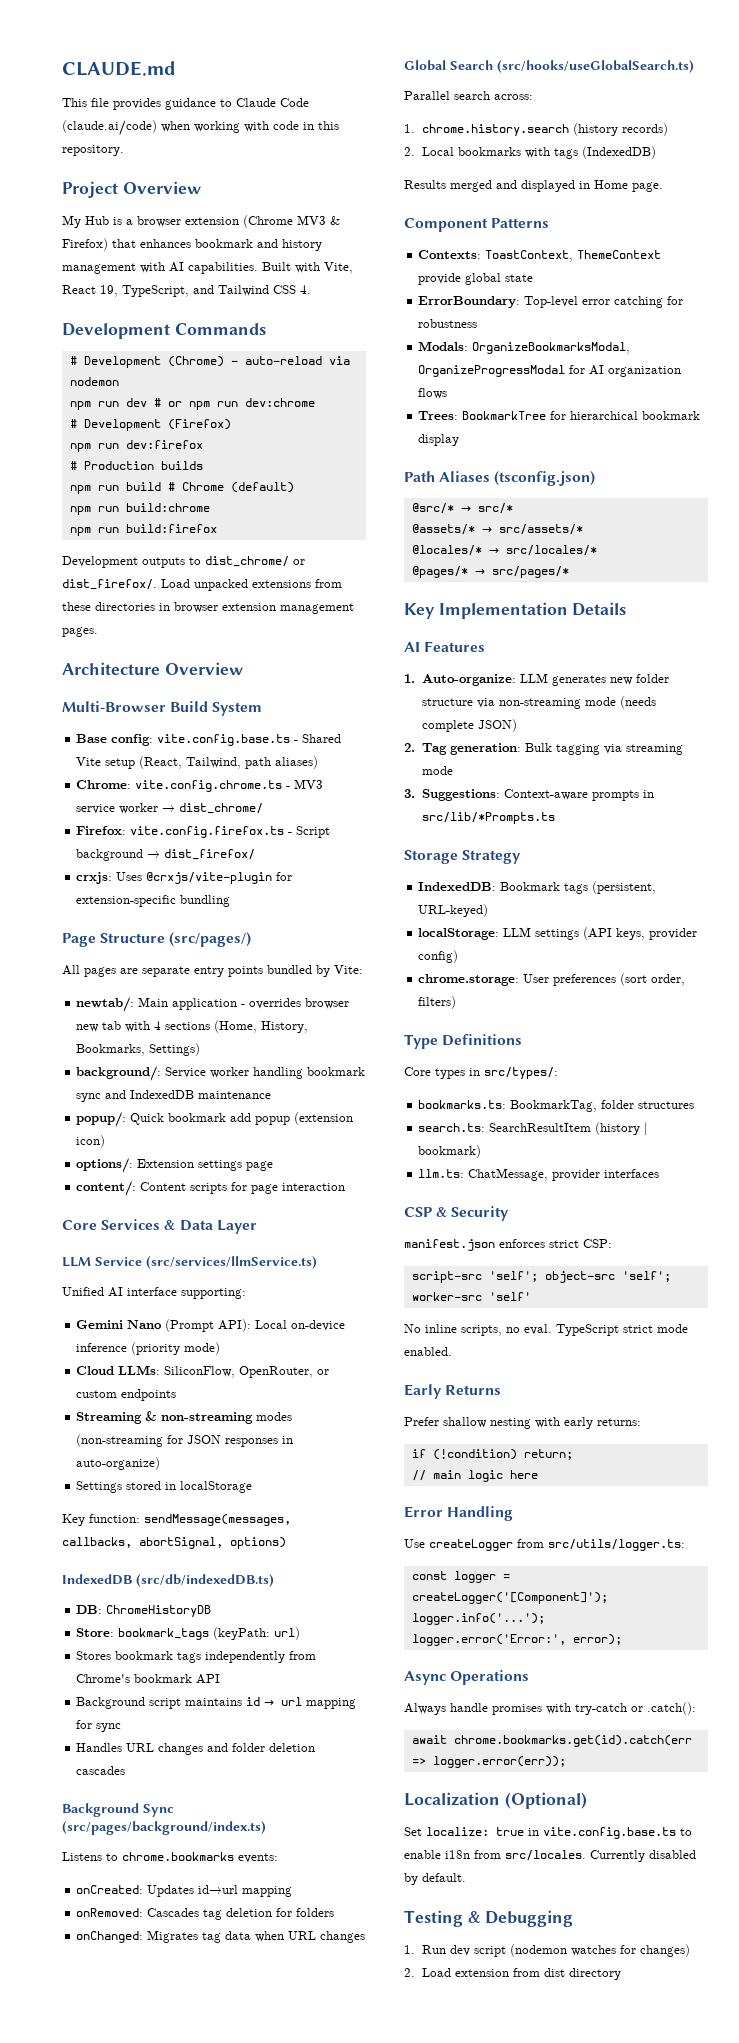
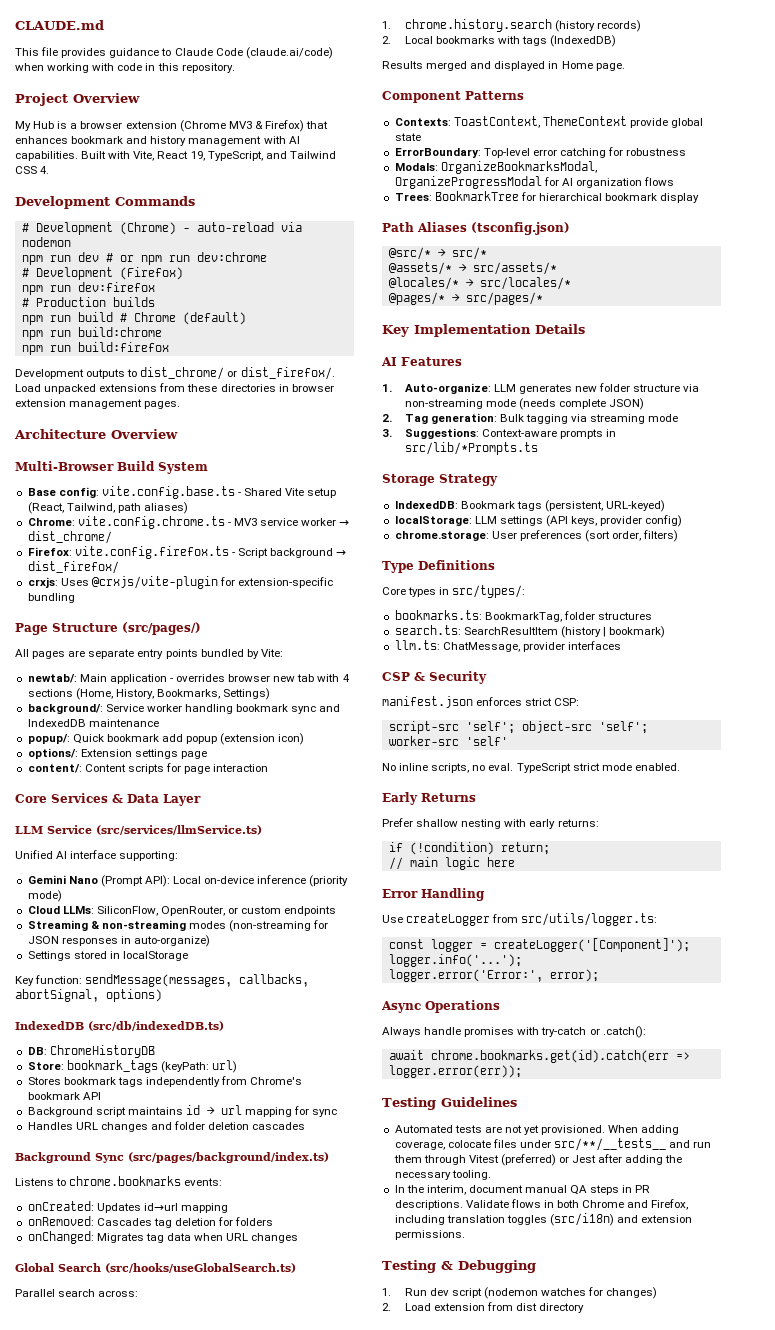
- Localization (Optional)
- Set localize: true in vite.config.base.ts to enable i18n from src/locales. Currently disabled by default.
+ Testing Guidelines
+ Automated tests are not yet provisioned. When adding coverage, colocate files under src/**/__tests__ and run them through Vitest (preferred) or Jest after adding the necessary tooling.
+ In the interim, document manual QA steps in PR descriptions. Validate flows in both Chrome and Firefox, including translation toggles (src/i18n) and extension permissions.

